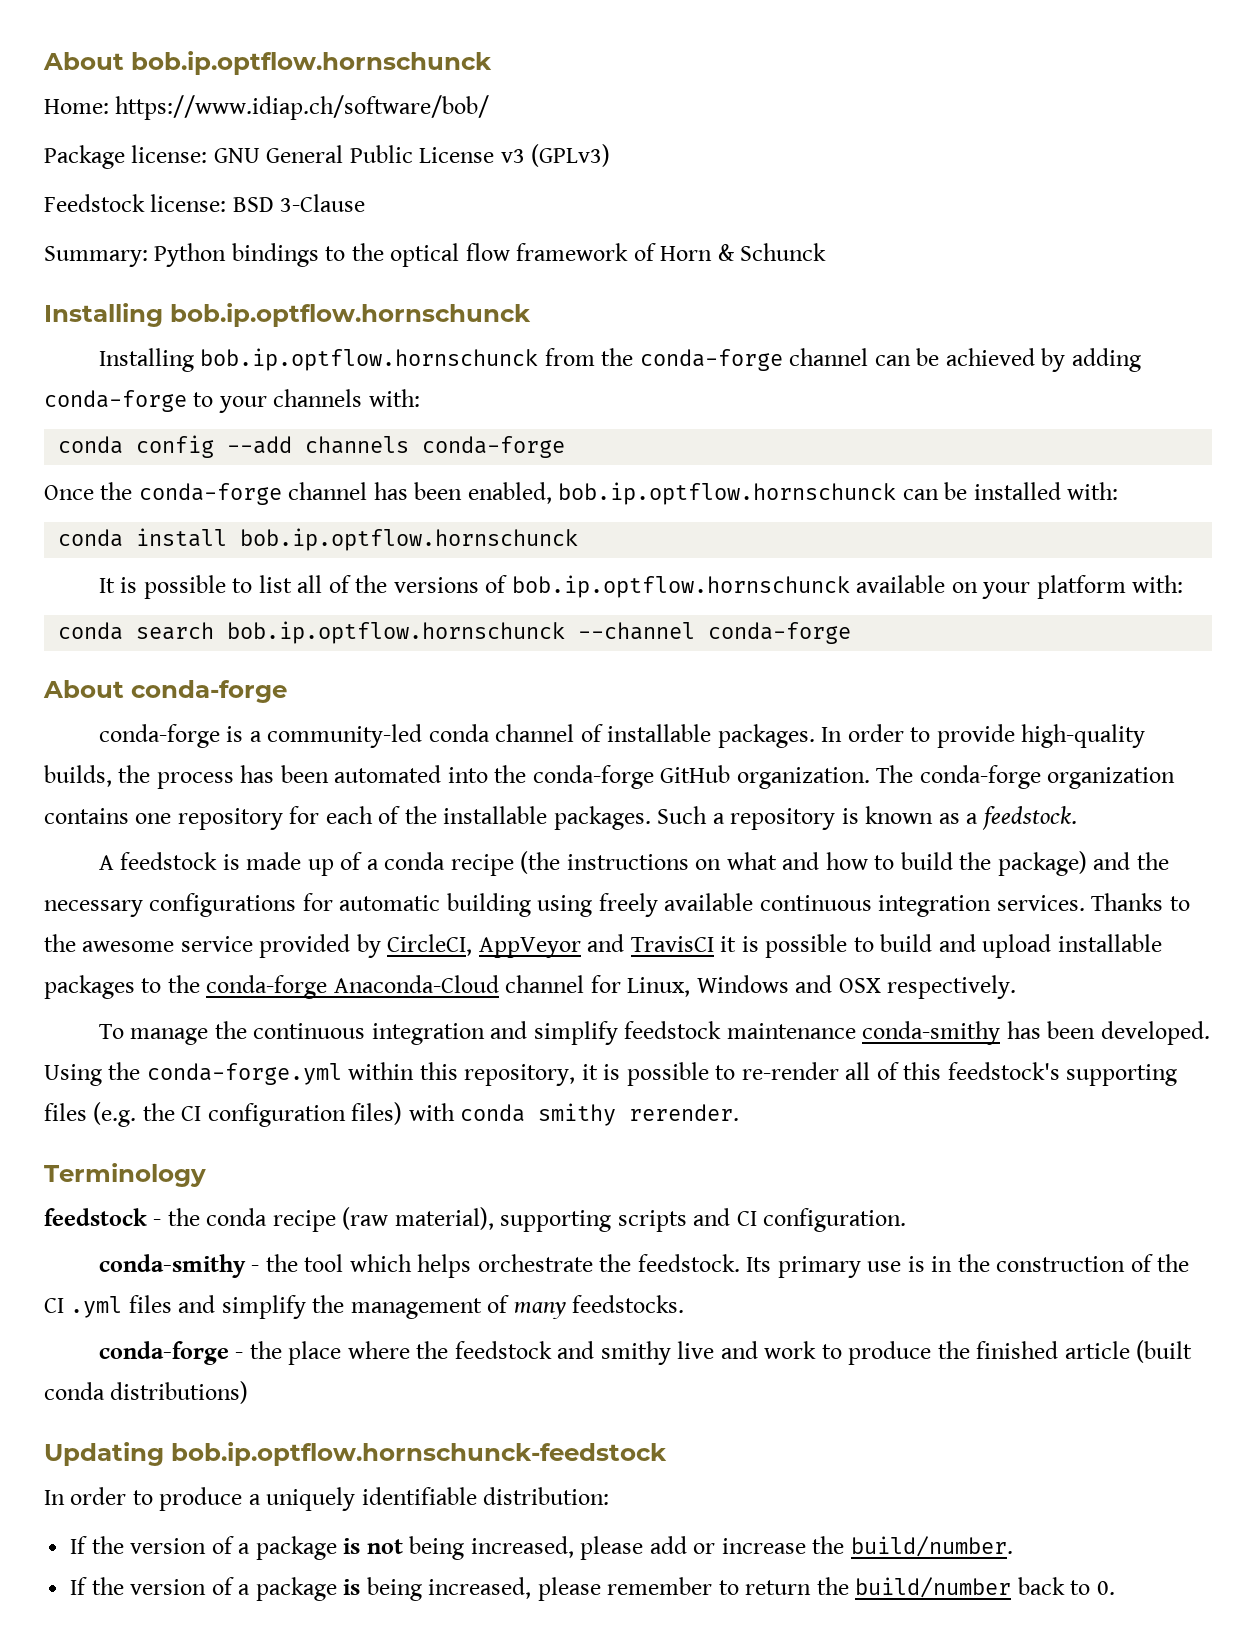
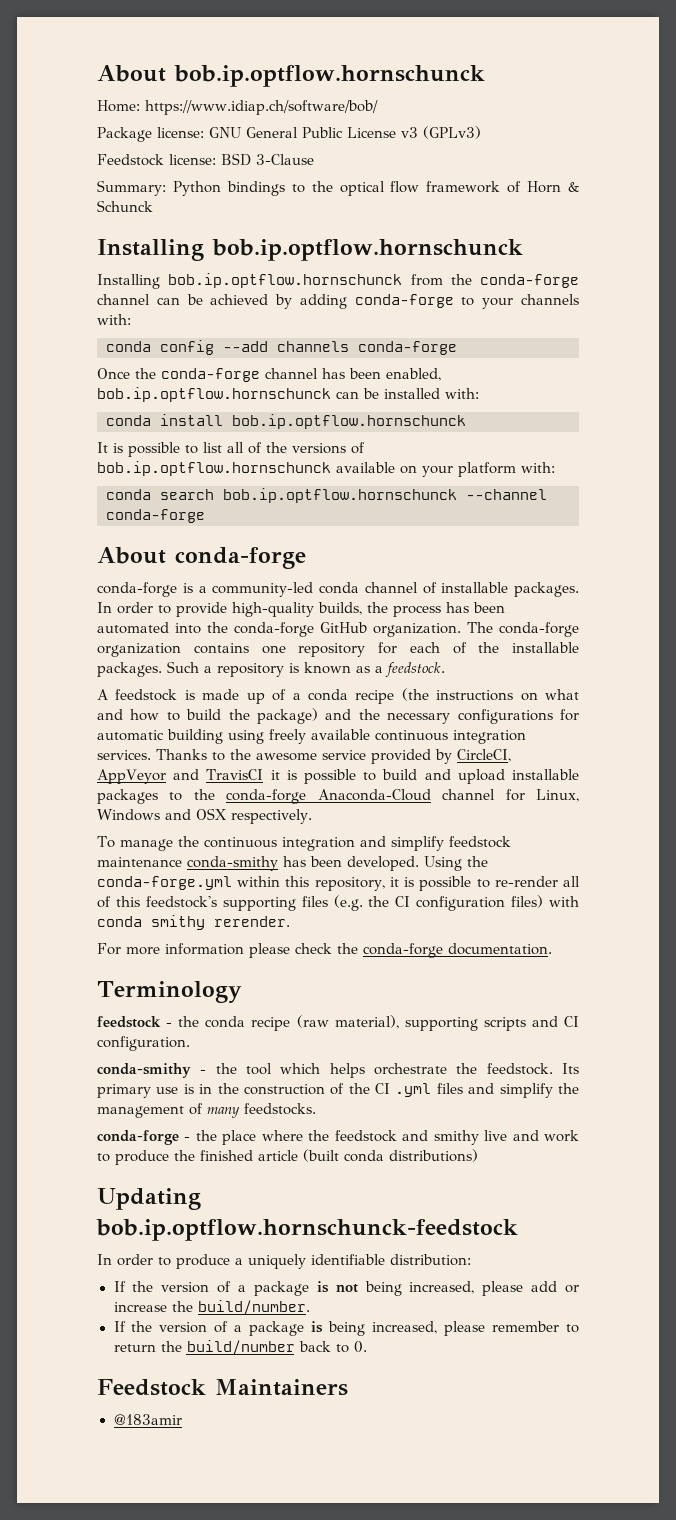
+ For more information please check the conda-forge documentation.
+ Feedstock Maintainers
+ @183amir

